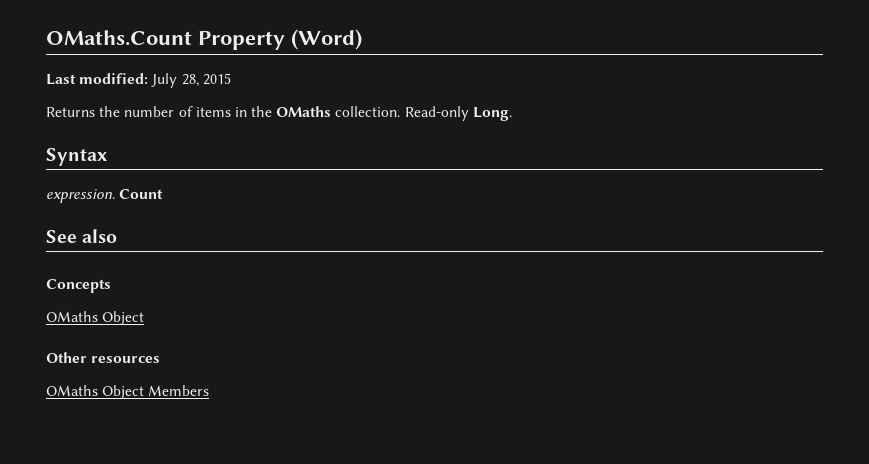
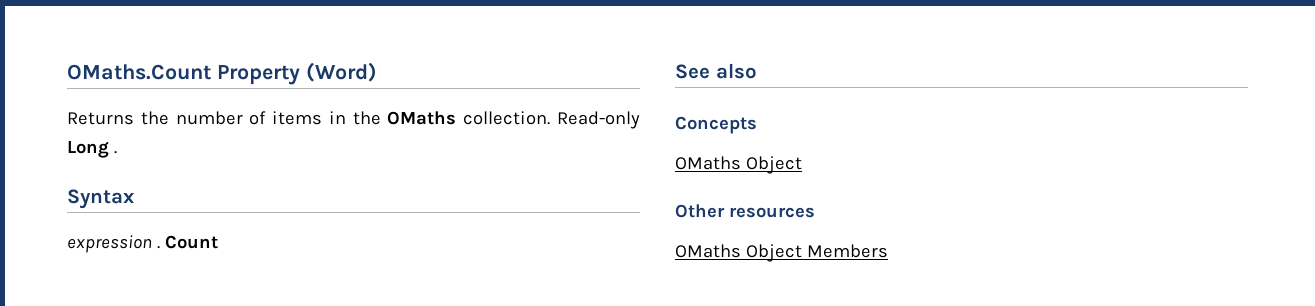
- Last modified: July 28, 2015
- Read-only Long.
+ Read-only Long .
- expression.
+ expression .

